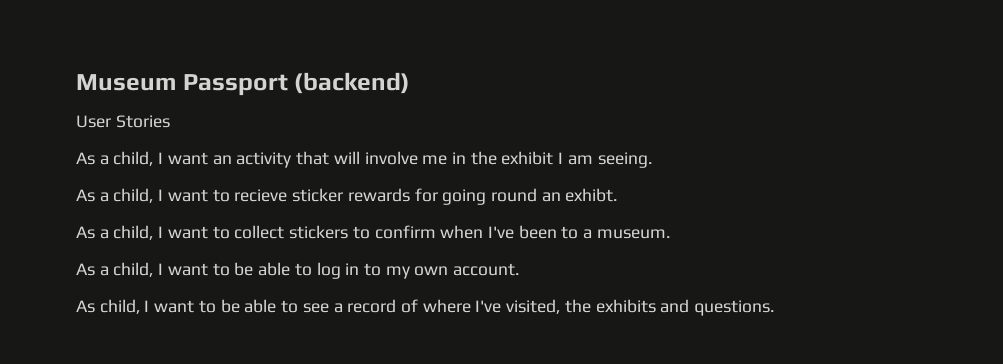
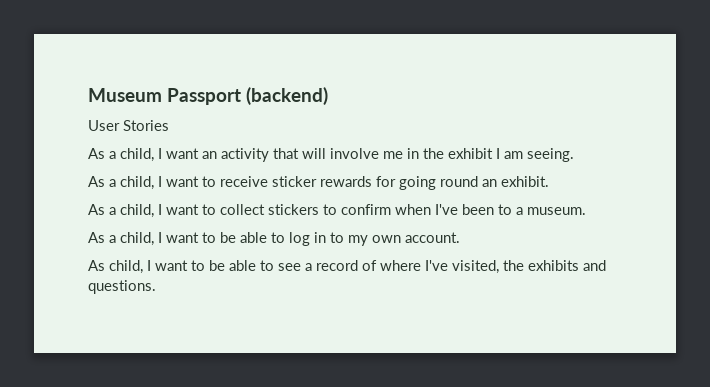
- As a child, I want to recieve sticker rewards for going round an exhibt.
+ As a child, I want to receive sticker rewards for going round an exhibit.

